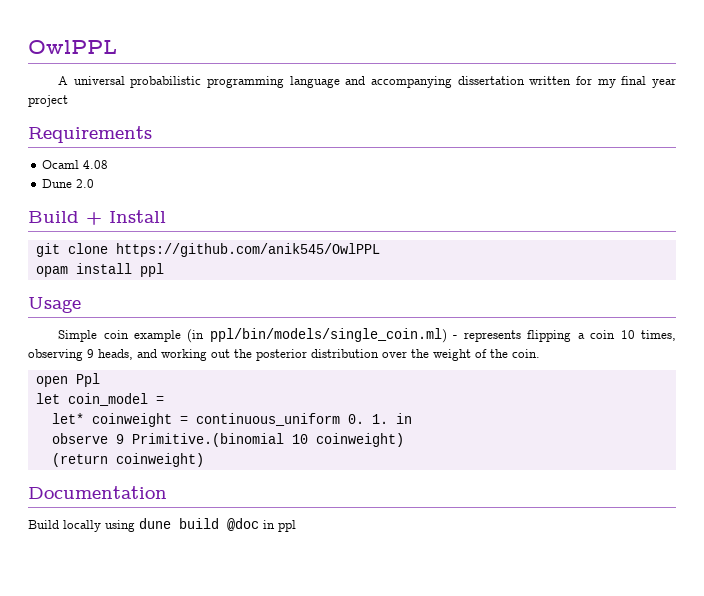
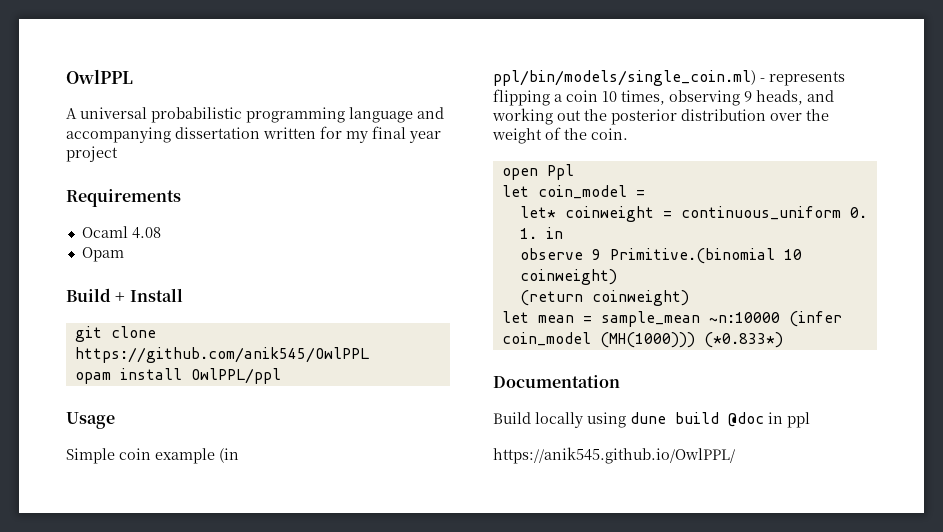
- Dune 2.0
+ Opam
- opam install ppl
+ opam install OwlPPL/ppl
+ let mean = sample_mean ~n:10000 (infer coin_model (MH(1000))) (*0.833*)
+ https://anik545.github.io/OwlPPL/

